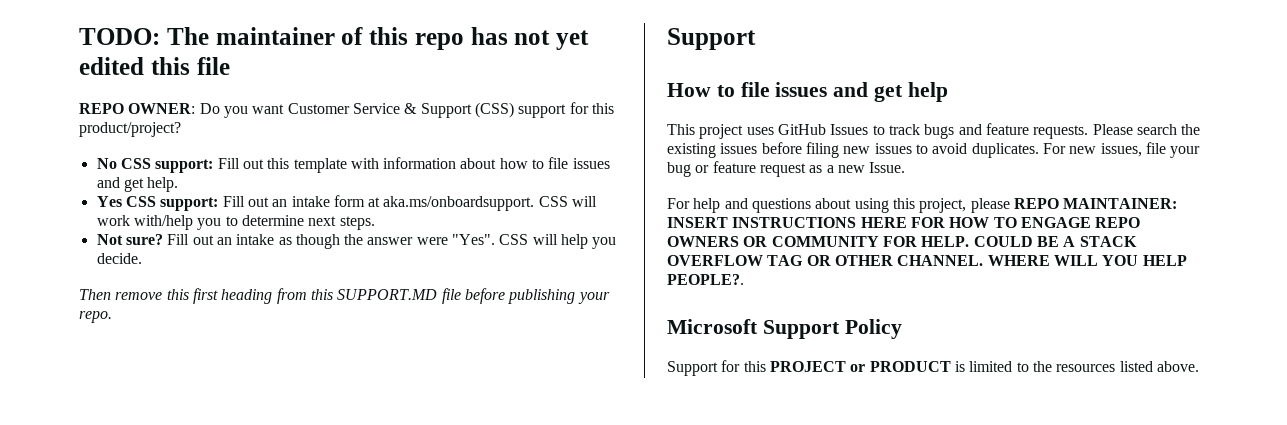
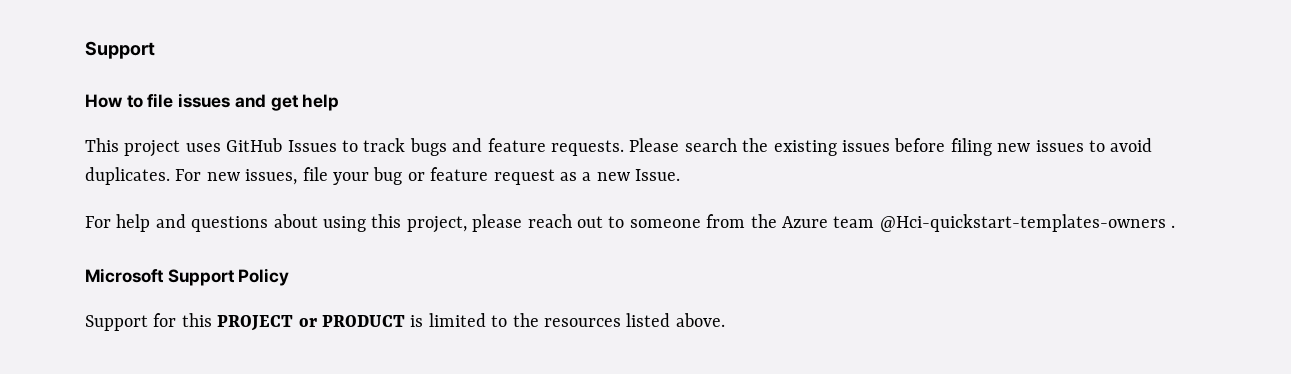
- TODO: The maintainer of this repo has not yet edited this file
- REPO OWNER: Do you want Customer Service & Support (CSS) support for this product/project?
- No CSS support: Fill out this template with information about how to file issues and get help.
- Yes CSS support: Fill out an intake form at aka.ms/onboardsupport. CSS will work with/help you to determine next steps.
- Not sure? Fill out an intake as though the answer were "Yes". CSS will help you decide.
- Then remove this first heading from this SUPPORT.MD file before publishing your repo.
- For help and questions about using this project, please REPO MAINTAINER: INSERT INSTRUCTIONS HERE FOR HOW TO ENGAGE REPO OWNERS OR COMMUNITY FOR HELP. COULD BE A STACK OVERFLOW TAG OR OTHER CHANNEL. WHERE WILL YOU HELP PEOPLE?.
+ For help and questions about using this project, please reach out to someone from the Azure team @Hci-quickstart-templates-owners .

